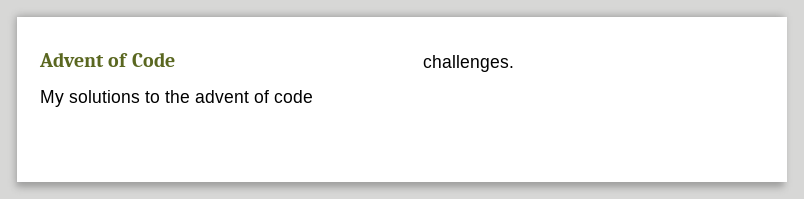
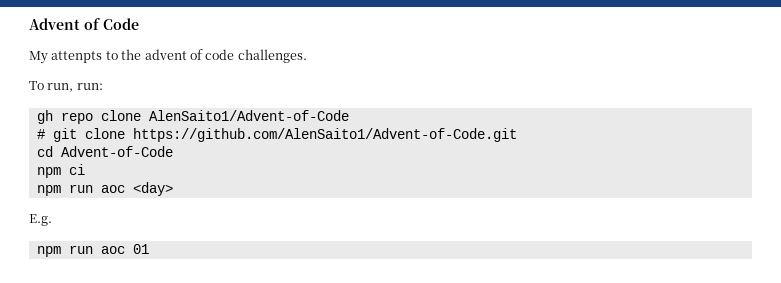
- My solutions to the advent of code challenges.
+ My attenpts to the advent of code challenges.
+ To run, run:
+ gh repo clone AlenSaito1/Advent-of-Code
+ # git clone https://github.com/AlenSaito1/Advent-of-Code.git
+ cd Advent-of-Code
+ npm ci
+ npm run aoc <day>
+ E.g.
+ npm run aoc 01

